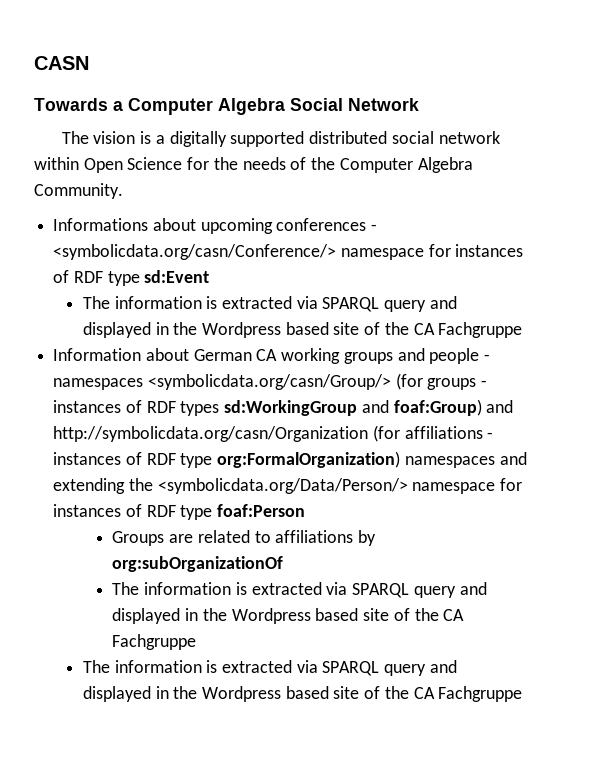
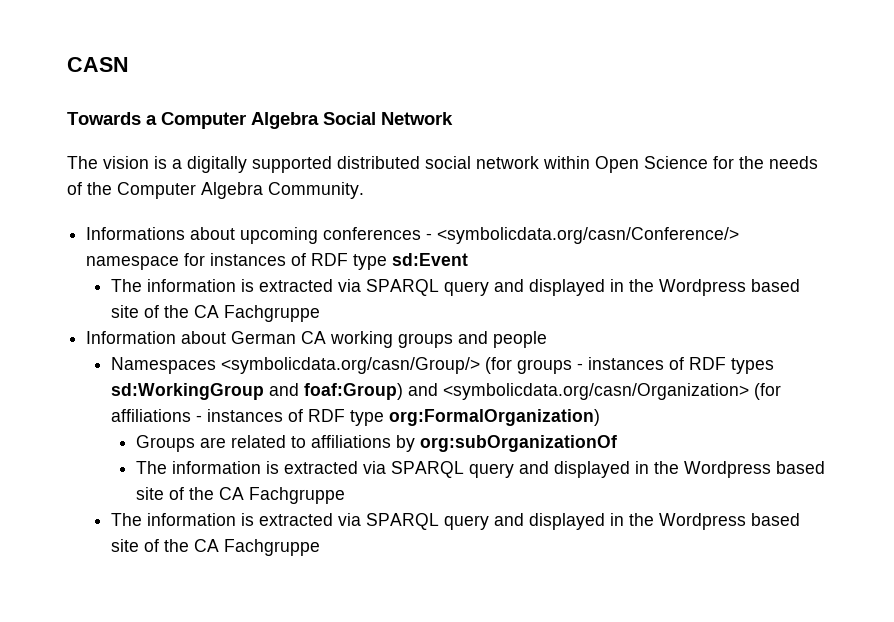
- Information about German CA working groups and people - namespaces <symbolicdata.org/casn/Group/> (for groups - instances of RDF types sd:WorkingGroup and foaf:Group) and http://symbolicdata.org/casn/Organization (for affiliations - instances of RDF type org:FormalOrganization) namespaces and extending the <symbolicdata.org/Data/Person/> namespace for instances of RDF type foaf:Person
+ Information about German CA working groups and people
+ Namespaces <symbolicdata.org/casn/Group/> (for groups - instances of RDF types sd:WorkingGroup and foaf:Group) and <symbolicdata.org/casn/Organization> (for affiliations - instances of RDF type org:FormalOrganization)

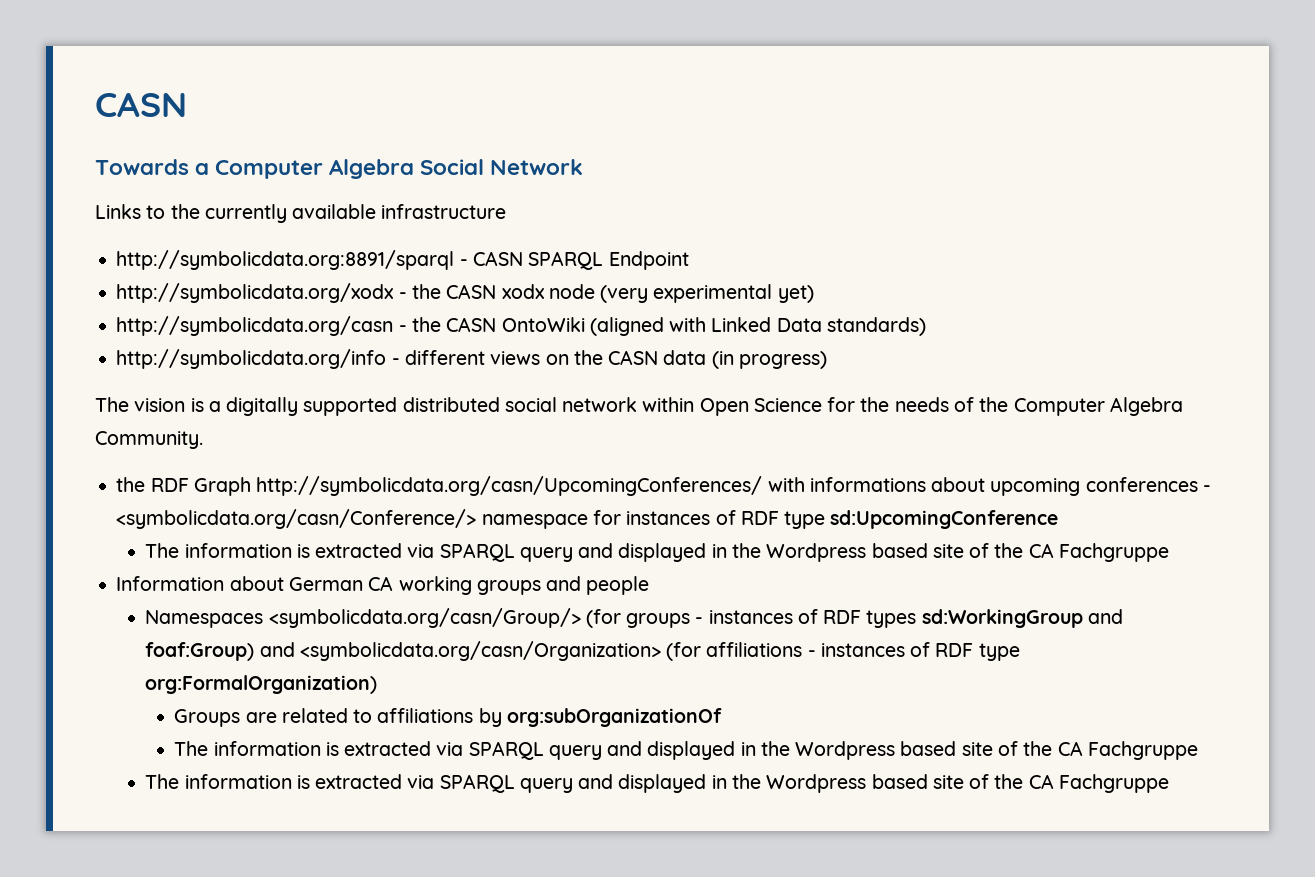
+ Links to the currently available infrastructure
+ http://symbolicdata.org:8891/sparql - CASN SPARQL Endpoint
+ http://symbolicdata.org/xodx - the CASN xodx node (very experimental yet)
+ http://symbolicdata.org/casn - the CASN OntoWiki (aligned with Linked Data standards)
+ http://symbolicdata.org/info - different views on the CASN data (in progress)
- Informations about upcoming conferences - <symbolicdata.org/casn/Conference/> namespace for instances of RDF type sd:Event
+ the RDF Graph http://symbolicdata.org/casn/UpcomingConferences/ with informations about upcoming conferences - <symbolicdata.org/casn/Conference/> namespace for instances of RDF type sd:UpcomingConference

